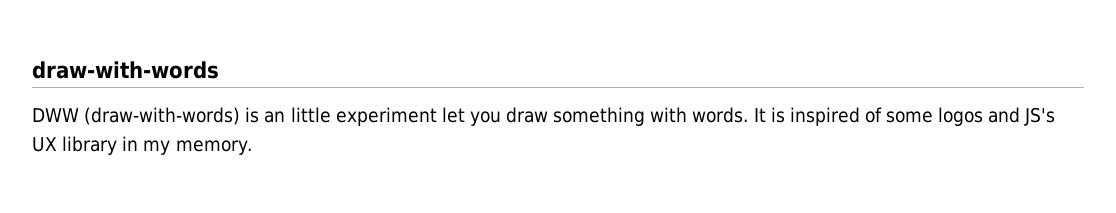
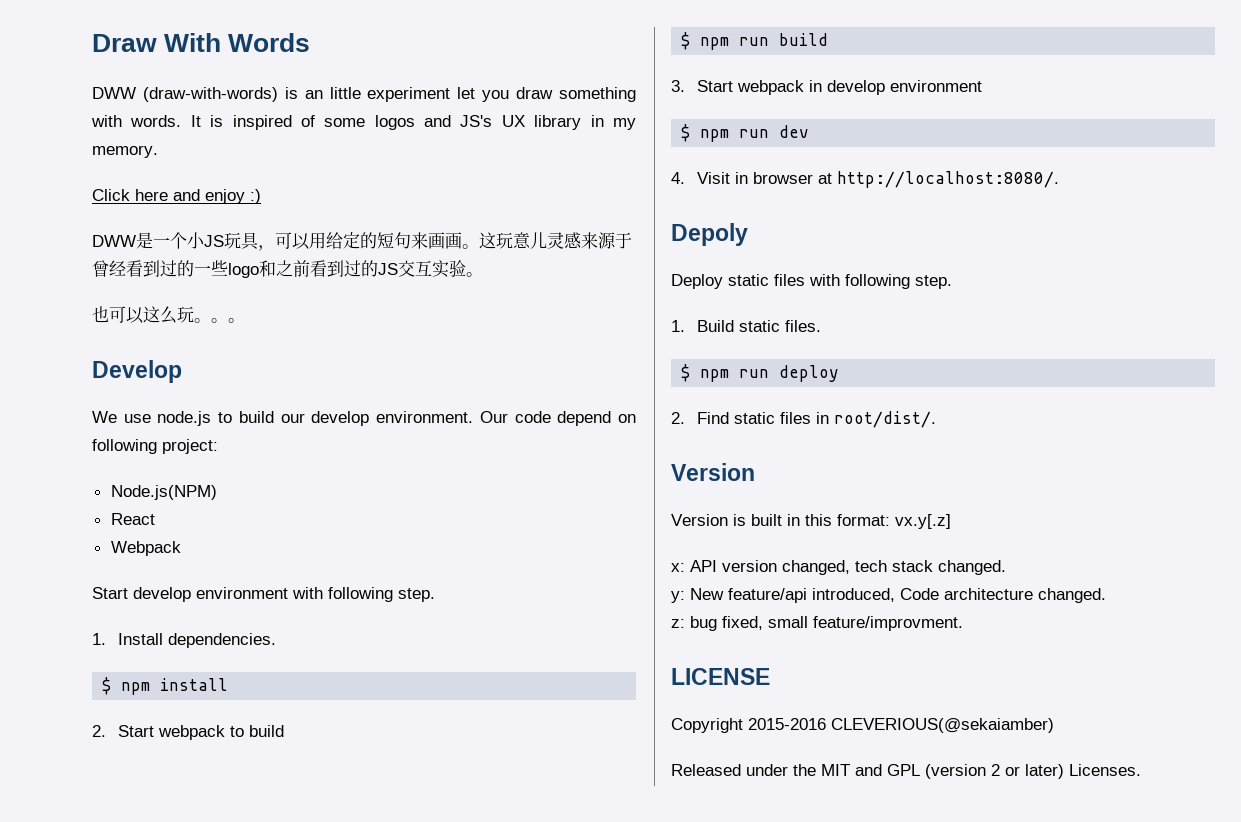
- draw-with-words
+ Draw With Words
+ Click here and enjoy :)
+ DWW是一个小JS玩具，可以用给定的短句来画画。这玩意儿灵感来源于曾经看到过的一些logo和之前看到过的JS交互实验。
+ 也可以这么玩。。。
+ Develop
+ We use node.js to build our develop environment. Our code depend on following project:
+ Node.js(NPM)
+ React
+ Webpack
+ Start develop environment with following step.
+ 1. Install dependencies.
+ $ npm install
+ 2. Start webpack to build
+ $ npm run build
+ 3. Start webpack in develop environment
+ $ npm run dev
+ 4. Visit in browser at http://localhost:8080/.
+ Depoly
+ Deploy static files with following step.
+ 1. Build static files.
+ $ npm run deploy
+ 2. Find static files in root/dist/.
+ Version
+ Version is built in this format: vx.y[.z]
+ x: API version changed, tech stack changed.
+ y: New feature/api introduced, Code architecture changed.
+ z: bug fixed, small feature/improvment.
+ LICENSE
+ Copyright 2015-2016 CLEVERIOUS(@sekaiamber)
+ Released under the MIT and GPL (version 2 or later) Licenses.

